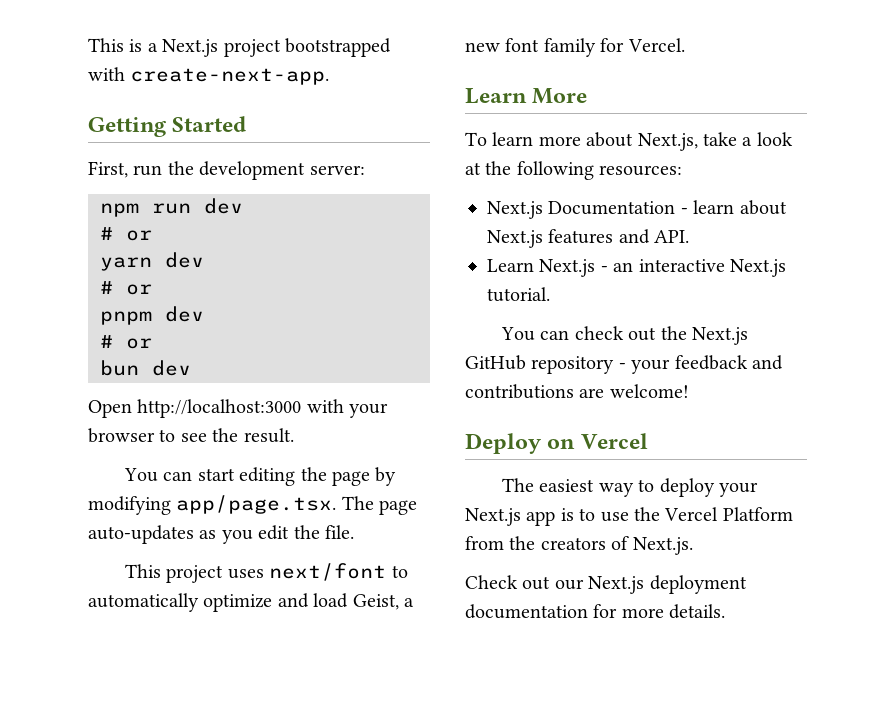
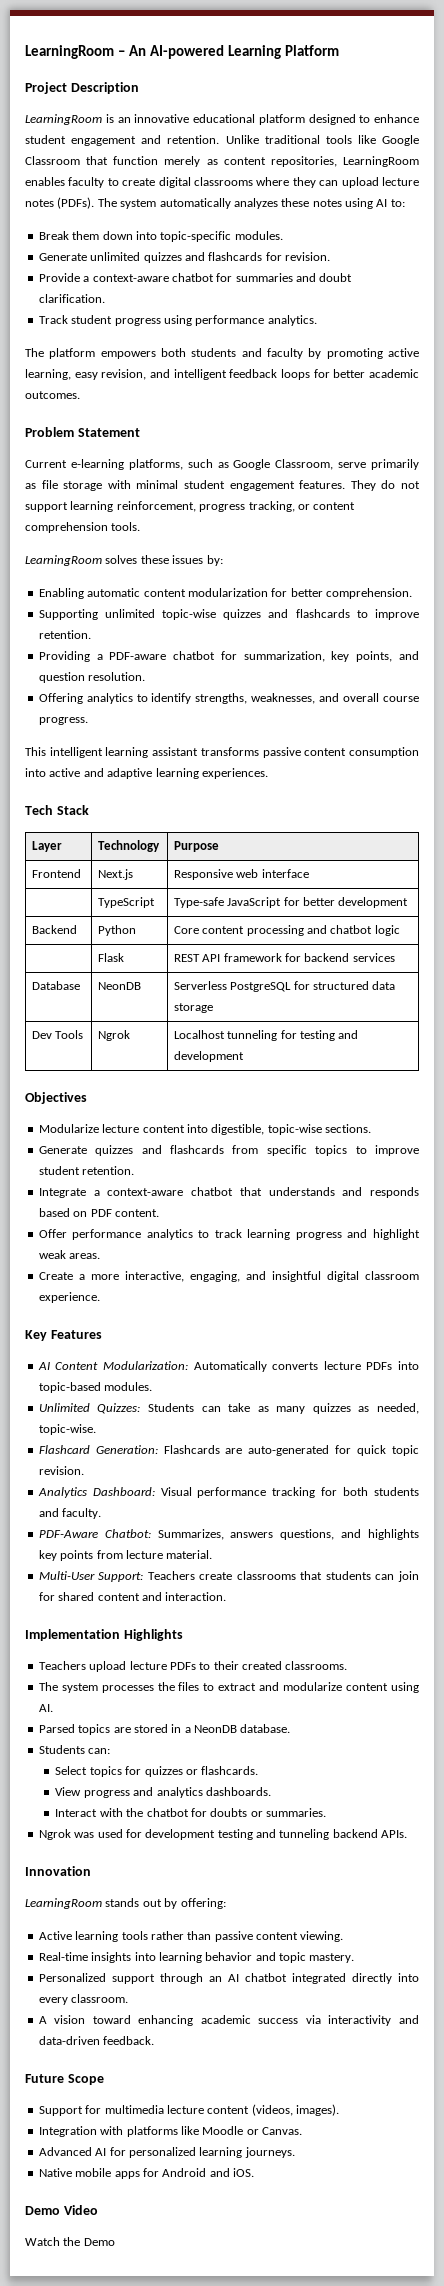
- This is a Next.js project bootstrapped with create-next-app.
- Getting Started
- First, run the development server:
- npm run dev
- # or
- yarn dev
- # or
- pnpm dev
- # or
- bun dev
- Open http://localhost:3000 with your browser to see the result.
- You can start editing the page by modifying app/page.tsx. The page auto-updates as you edit the file.
- This project uses next/font to automatically optimize and load Geist, a new font family for Vercel.
- Learn More
- To learn more about Next.js, take a look at the following resources:
- Next.js Documentation - learn about Next.js features and API.
- Learn Next.js - an interactive Next.js tutorial.
- You can check out the Next.js GitHub repository - your feedback and contributions are welcome!
- Deploy on Vercel
- The easiest way to deploy your Next.js app is to use the Vercel Platform from the creators of Next.js.
- Check out our Next.js deployment documentation for more details.
+ LearningRoom – An AI-powered Learning Platform
+ Project Description
+ LearningRoom is an innovative educational platform designed to enhance student engagement and retention. Unlike traditional tools like Google Classroom that function merely as content repositories, LearningRoom enables faculty to create digital classrooms where they can upload lecture notes (PDFs). The system automatically analyzes these notes using AI to:
+ Break them down into topic-specific modules.
+ Generate unlimited quizzes and flashcards for revision.
+ Provide a context-aware chatbot for summaries and doubt clarification.
+ Track student progress using performance analytics.
+ The platform empowers both students and faculty by promoting active learning, easy revision, and intelligent feedback loops for better academic outcomes.
+ Problem Statement
+ Current e-learning platforms, such as Google Classroom, serve primarily as file storage with minimal student engagement features. They do not support learning reinforcement, progress tracking, or content comprehension tools.
+ LearningRoom solves these issues by:
+ Enabling automatic content modularization for better comprehension.
+ Supporting unlimited topic-wise quizzes and flashcards to improve retention.
+ Providing a PDF-aware chatbot for summarization, key points, and question resolution.
+ Offering analytics to identify strengths, weaknesses, and overall course progress.
+ This intelligent learning assistant transforms passive content consumption into active and adaptive learning experiences.
+ Tech Stack
+ Layer | Technology | Purpose
+ Frontend | Next.js | Responsive web interface
+ | TypeScript | Type-safe JavaScript for better development
+ Backend | Python | Core content processing and chatbot logic
+ | Flask | REST API framework for backend services
+ Database | NeonDB | Serverless PostgreSQL for structured data storage
+ Dev Tools | Ngrok | Localhost tunneling for testing and development
+ Objectives
+ Modularize lecture content into digestible, topic-wise sections.
+ Generate quizzes and flashcards from specific topics to improve student retention.
+ Integrate a context-aware chatbot that understands and responds based on PDF content.
+ Offer performance analytics to track learning progress and highlight weak areas.
+ Create a more interactive, engaging, and insightful digital classroom experience.
+ Key Features
+ AI Content Modularization: Automatically converts lecture PDFs into topic-based modules.
+ Unlimited Quizzes: Students can take as many quizzes as needed, topic-wise.
+ Flashcard Generation: Flashcards are auto-generated for quick topic revision.
+ Analytics Dashboard: Visual performance tracking for both students and faculty.
+ PDF-Aware Chatbot: Summarizes, answers questions, and highlights key points from lecture material.
+ Multi-User Support: Teachers create classrooms that students can join for shared content and interaction.
+ Implementation Highlights
+ Teachers upload lecture PDFs to their created classrooms.
+ The system processes the files to extract and modularize content using AI.
+ Parsed topics are stored in a NeonDB database.
+ Students can:
+ Select topics for quizzes or flashcards.
+ View progress and analytics dashboards.
+ Interact with the chatbot for doubts or summaries.
+ Ngrok was used for development testing and tunneling backend APIs.
+ Innovation
+ LearningRoom stands out by offering:
+ Active learning tools rather than passive content viewing.
+ Real-time insights into learning behavior and topic mastery.
+ Personalized support through an AI chatbot integrated directly into every classroom.
+ A vision toward enhancing academic success via interactivity and data-driven feedback.
+ Future Scope
+ Support for multimedia lecture content (videos, images).
+ Integration with platforms like Moodle or Canvas.
+ Advanced AI for personalized learning journeys.
+ Native mobile apps for Android and iOS.
+ Demo Video
+ Watch the Demo

